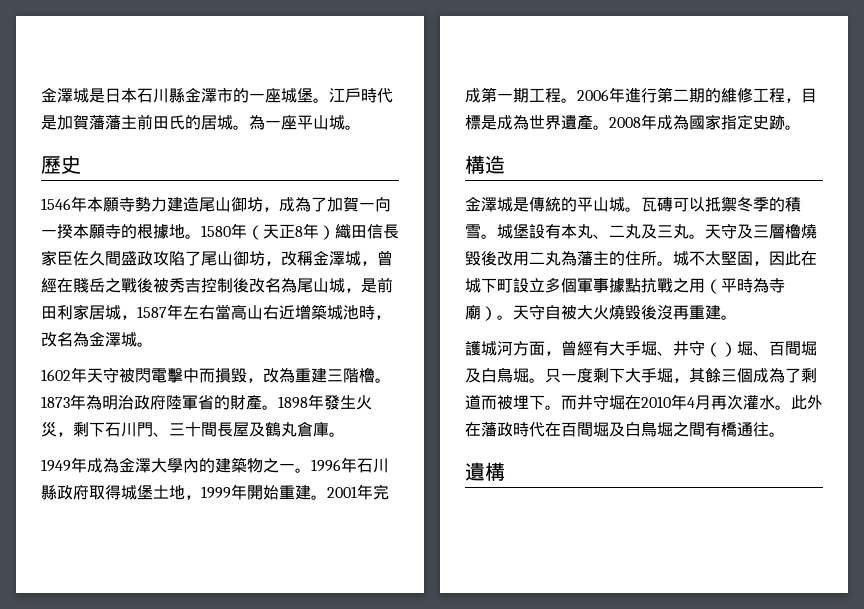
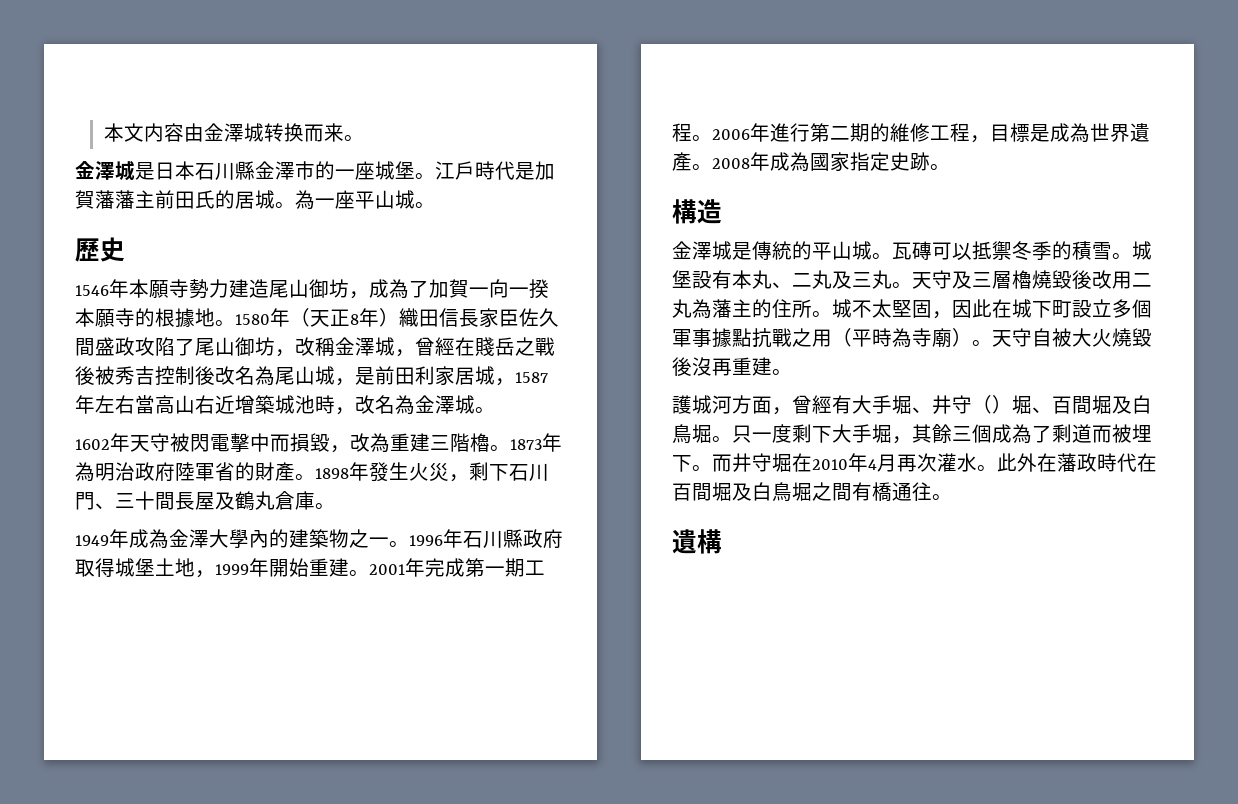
+ 本文内容由金澤城转换而来。

